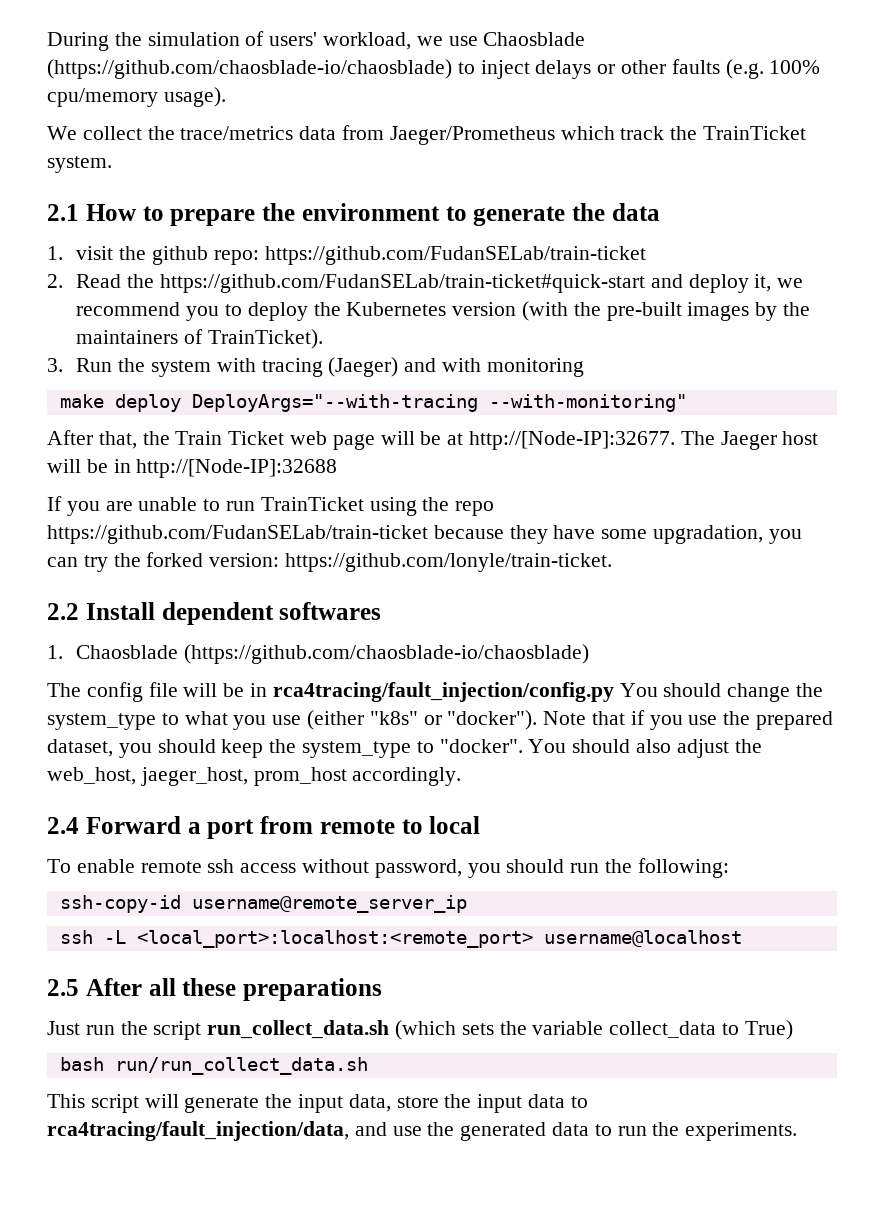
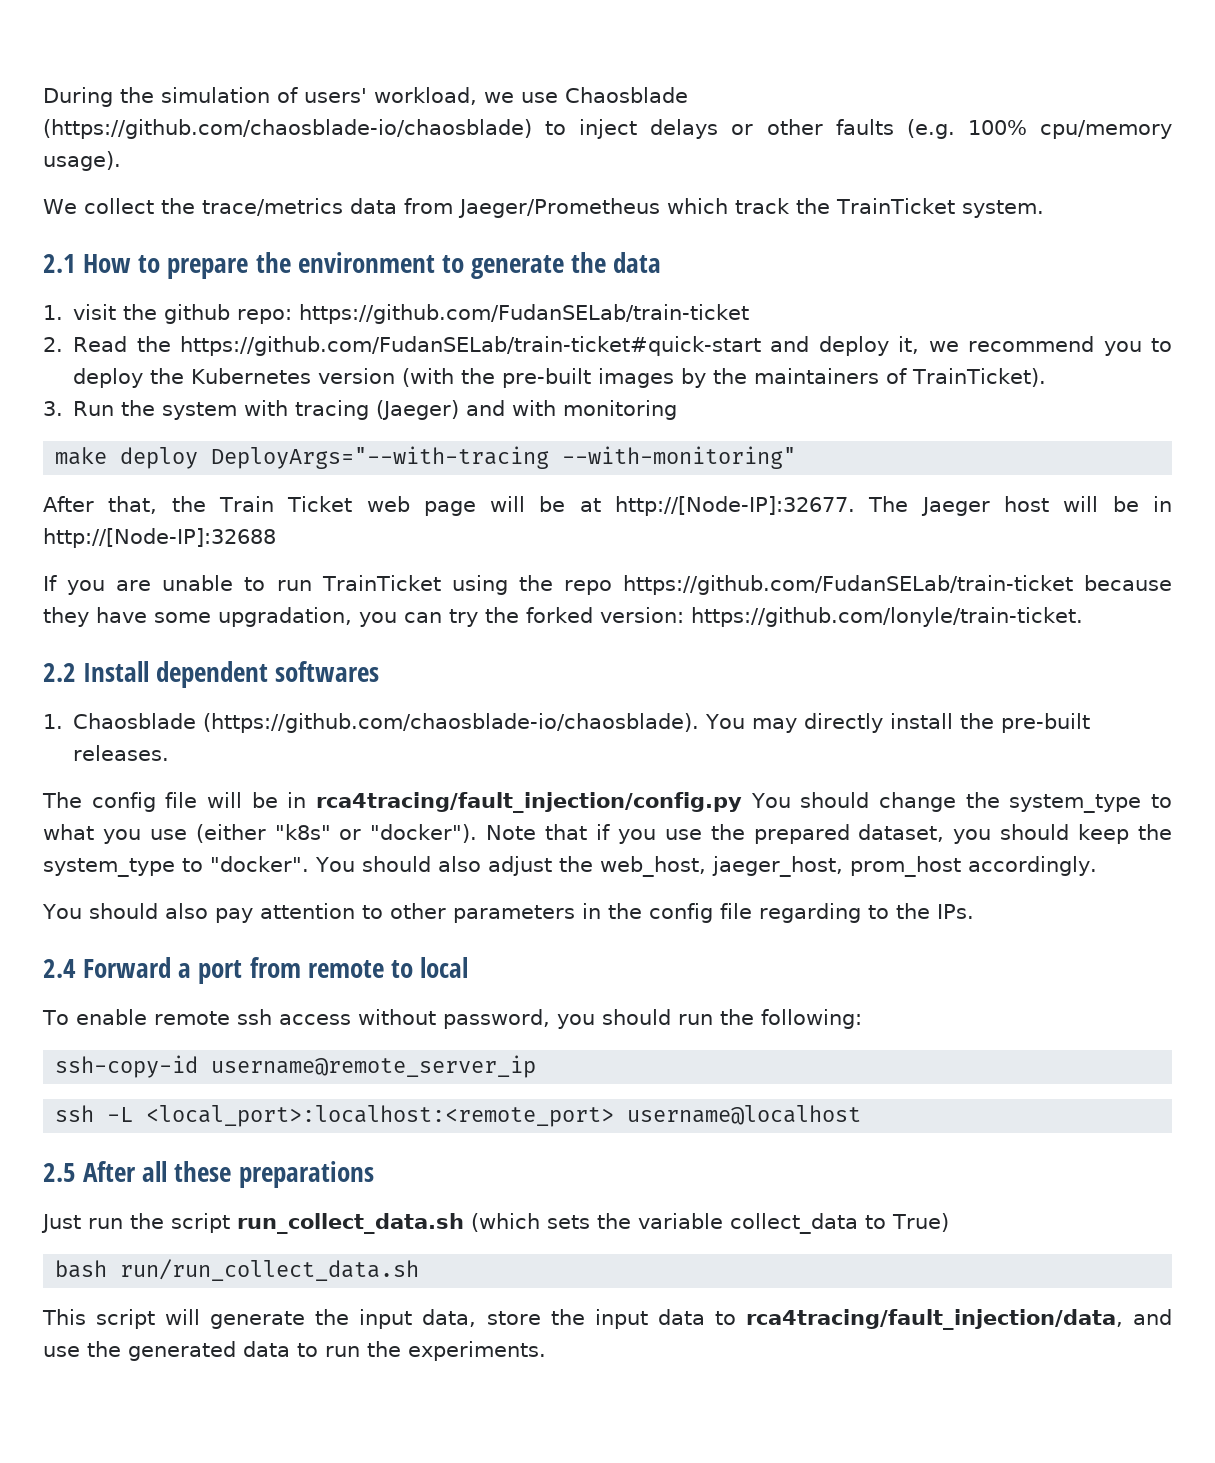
- 1. Chaosblade (https://github.com/chaosblade-io/chaosblade)
+ 1. Chaosblade (https://github.com/chaosblade-io/chaosblade). You may directly install the pre-built releases.
+ You should also pay attention to other parameters in the config file regarding to the IPs.

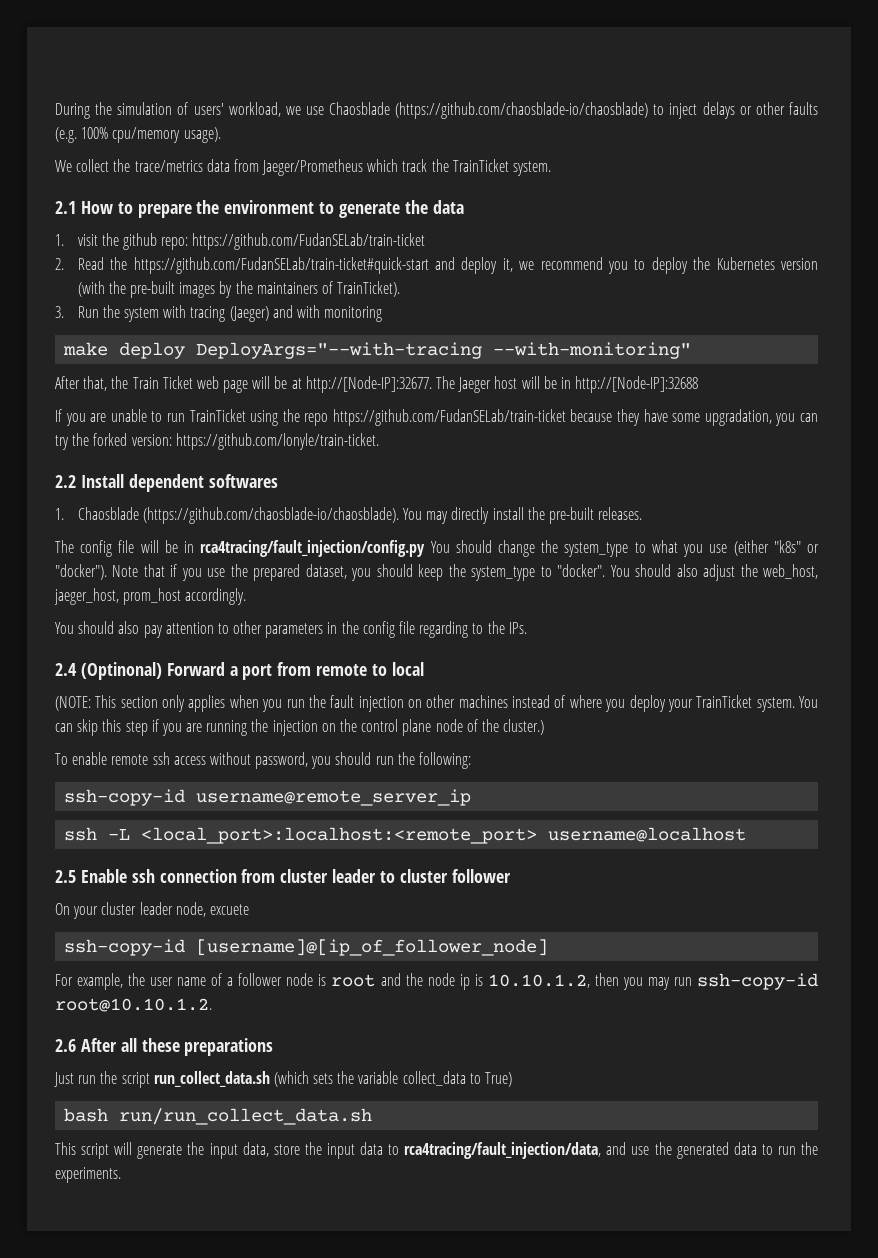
- 2.4 Forward a port from remote to local
+ 2.4 (Optinonal) Forward a port from remote to local
+ (NOTE: This section only applies when you run the fault injection on other machines instead of where you deploy your TrainTicket system. You can skip this step if you are running the injection on the control plane node of the cluster.)
- 2.5 After all these preparations
+ 2.5 Enable ssh connection from cluster leader to cluster follower
+ On your cluster leader node, excuete
+ ssh-copy-id [username]@[ip_of_follower_node]
+ For example, the user name of a follower node is root and the node ip is 10.10.1.2, then you may run ssh-copy-id root@10.10.1.2.
+ 2.6 After all these preparations

